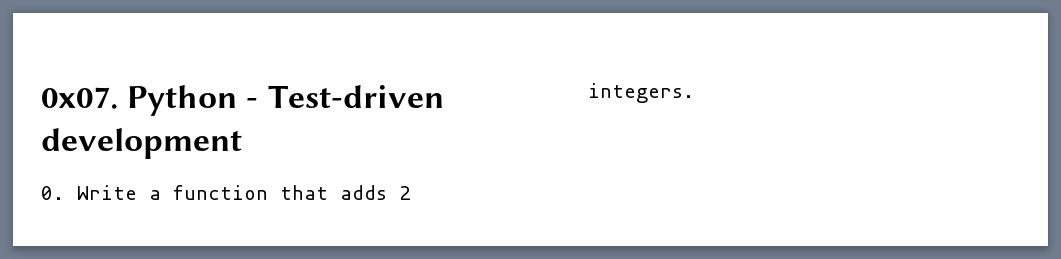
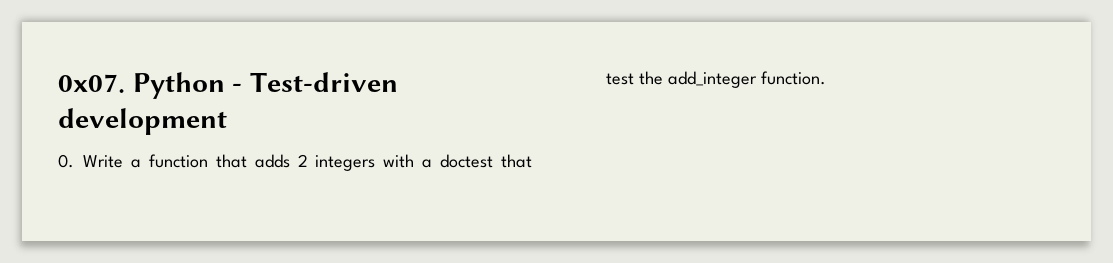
- 0. Write a function that adds 2 integers.
+ 0. Write a function that adds 2 integers with a doctest that test the add_integer function.

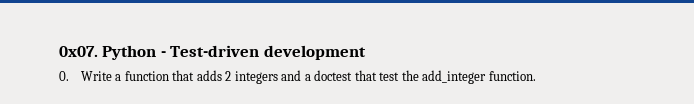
- 0. Write a function that adds 2 integers with a doctest that test the add_integer function.
+ 0. Write a function that adds 2 integers and a doctest that test the add_integer function.

